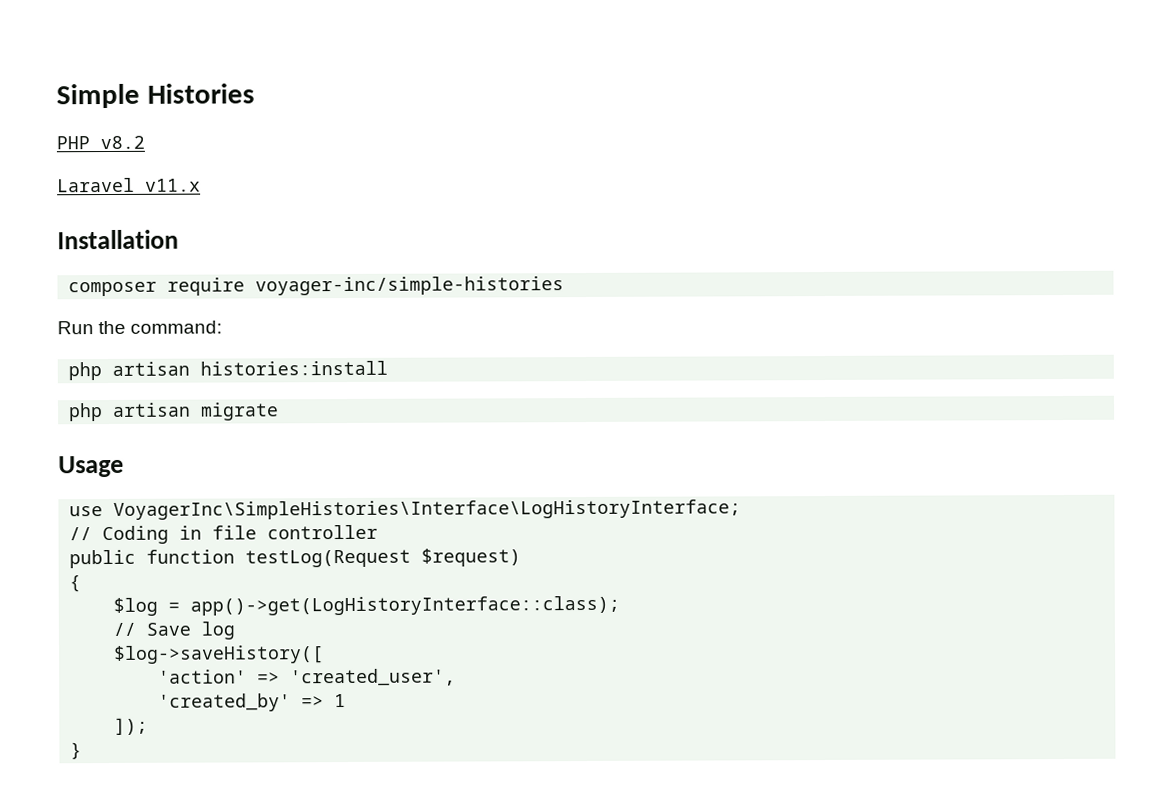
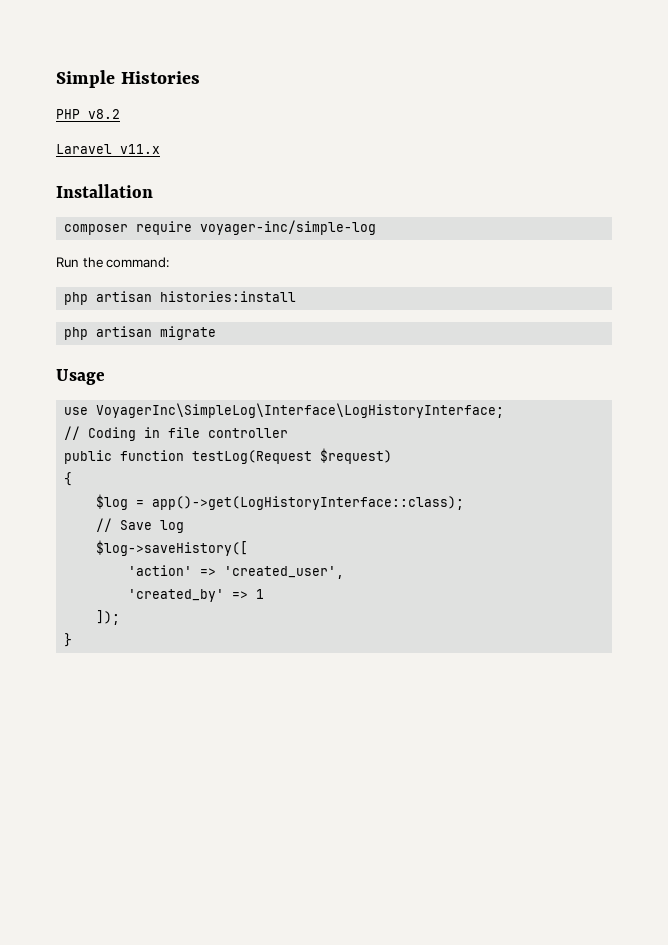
- composer require voyager-inc/simple-histories
+ composer require voyager-inc/simple-log
- use VoyagerInc\SimpleHistories\Interface\LogHistoryInterface;
+ use VoyagerInc\SimpleLog\Interface\LogHistoryInterface;

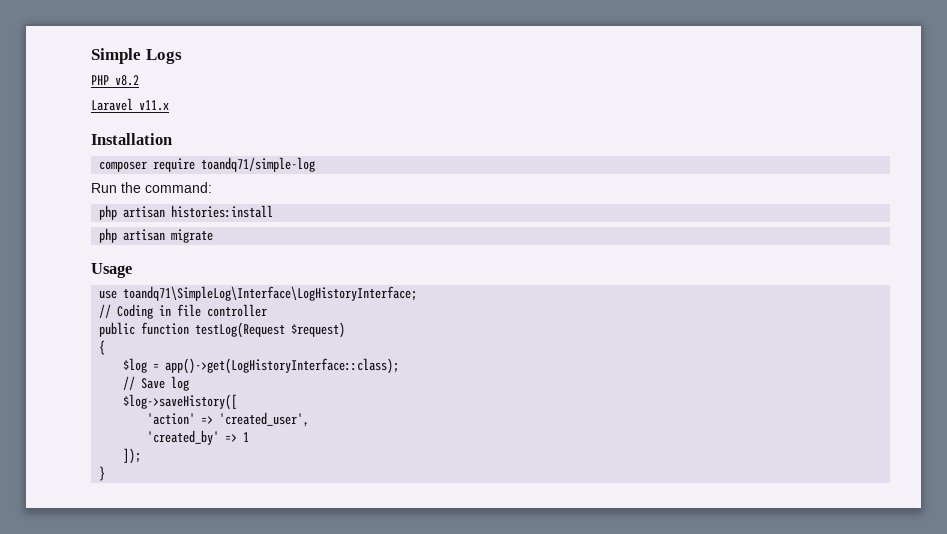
- Simple Histories
+ Simple Logs
- composer require voyager-inc/simple-log
+ composer require toandq71/simple-log
- use VoyagerInc\SimpleLog\Interface\LogHistoryInterface;
+ use toandq71\SimpleLog\Interface\LogHistoryInterface;

